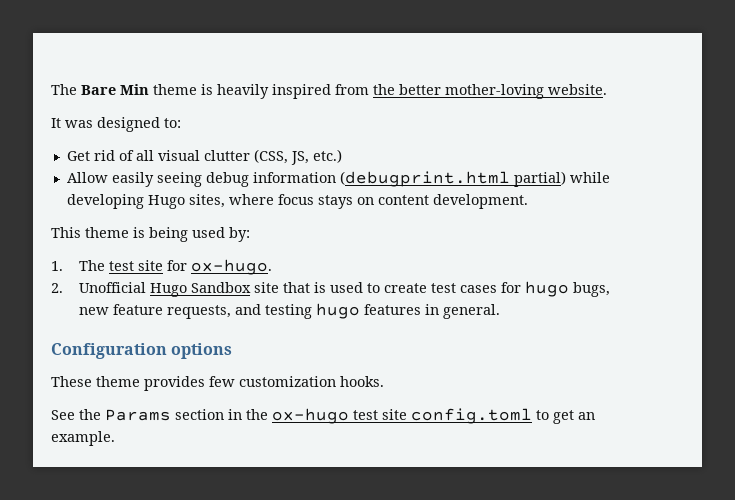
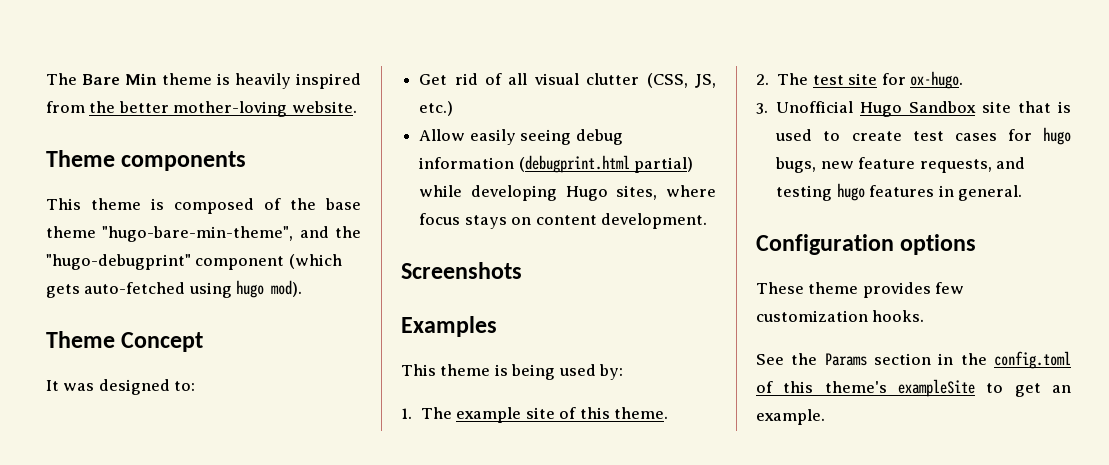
+ Theme components
+ This theme is composed of the base theme "hugo-bare-min-theme", and the "hugo-debugprint" component (which gets auto-fetched using hugo mod).
+ Theme Concept
+ Screenshots
+ Examples
- 1. The test site for ox-hugo.
+ 1. The example site of this theme.
+ 2. The test site for ox-hugo.
- 2. Unofficial Hugo Sandbox site that is used to create test cases for hugo bugs, new feature requests, and testing hugo features in general.
+ 3. Unofficial Hugo Sandbox site that is used to create test cases for hugo bugs, new feature requests, and testing hugo features in general.
- See the Params section in the ox-hugo test site config.toml to get an example.
+ See the Params section in the config.toml of this theme's exampleSite to get an example.

